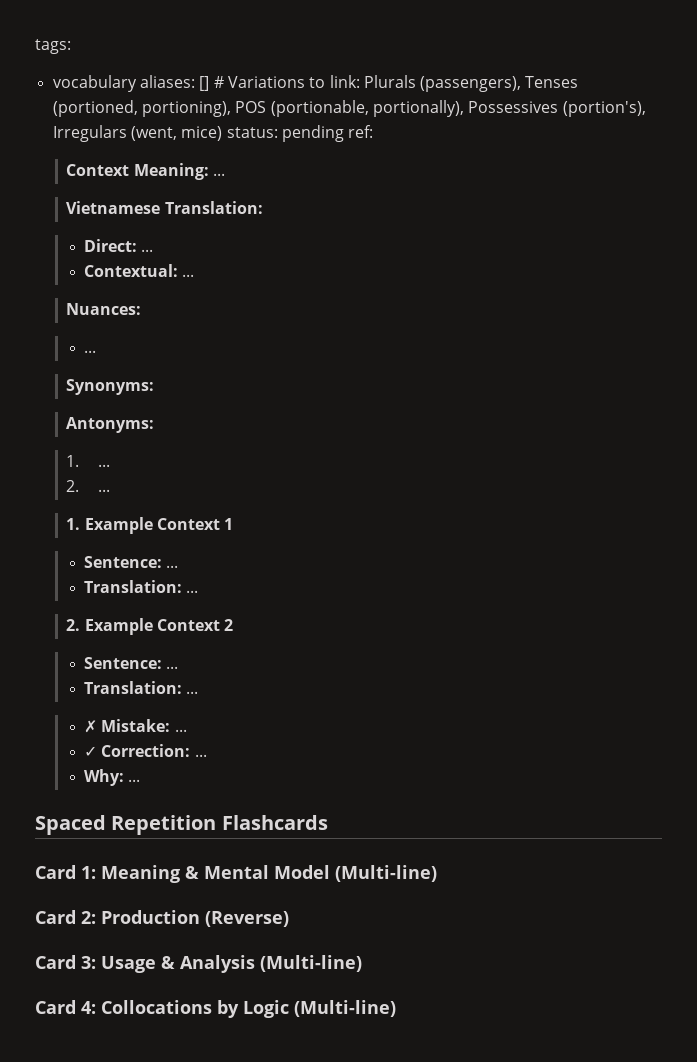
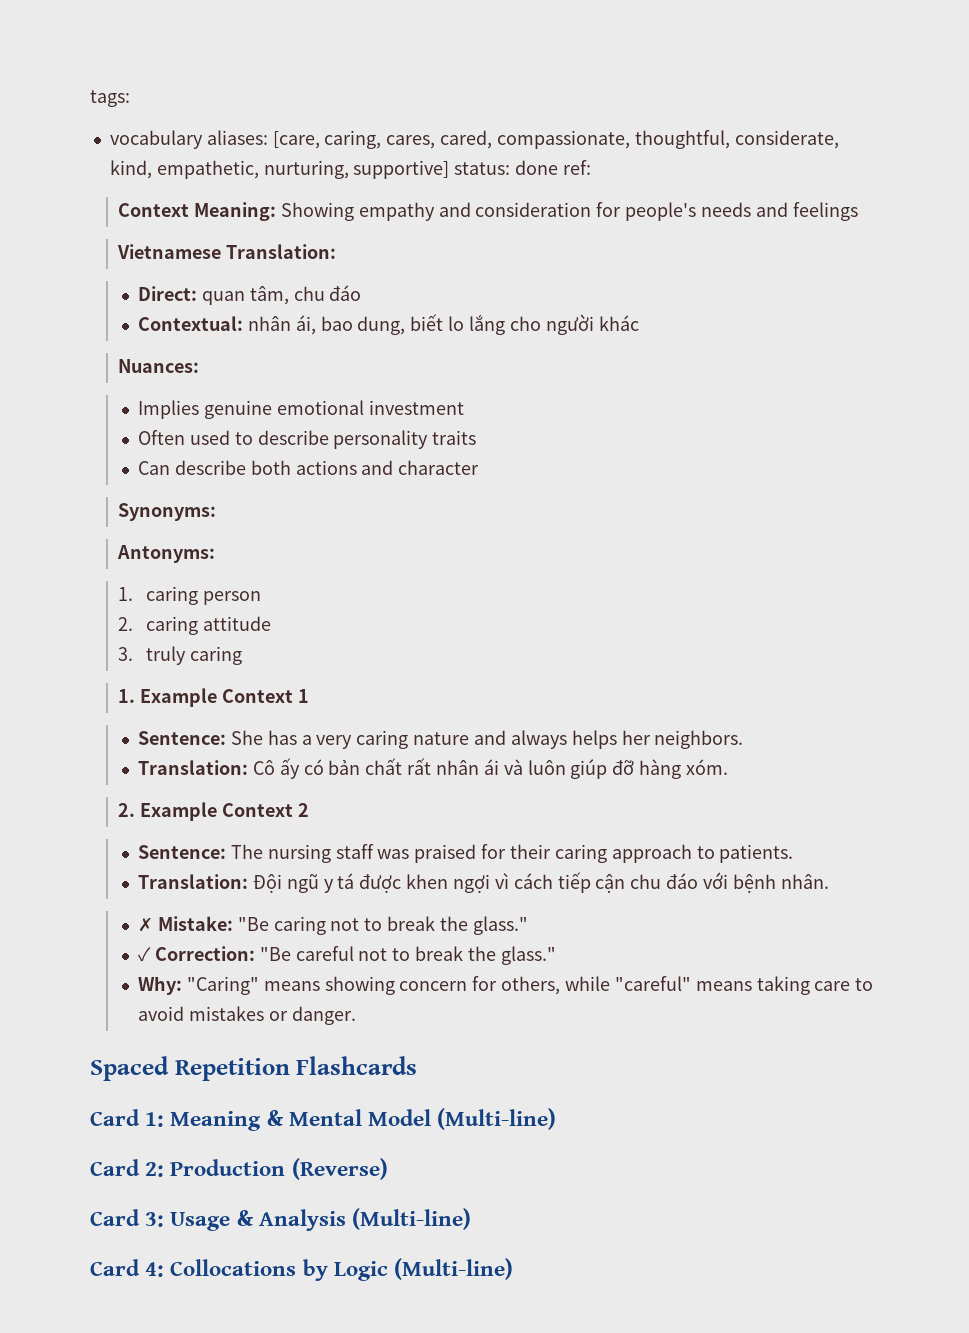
- vocabulary aliases: [] # Variations to link: Plurals (passengers), Tenses (portioned, portioning), POS (portionable, portionally), Possessives (portion's), Irregulars (went, mice) status: pending ref:
- Context Meaning: ...
+ vocabulary aliases: [care, caring, cares, cared, compassionate, thoughtful, considerate, kind, empathetic, nurturing, supportive] status: done ref:
+ Context Meaning: Showing empathy and consideration for people's needs and feelings
  Vietnamese Translation:
- Direct: ...
- Contextual: ...
+ Direct: quan tâm, chu đáo
+ Contextual: nhân ái, bao dung, biết lo lắng cho người khác
  Nuances:
- ...
+ Implies genuine emotional investment
+ Often used to describe personality traits
+ Can describe both actions and character
- 1. ...
- 2. ...
+ 1. caring person
+ 2. caring attitude
+ 3. truly caring
  1. Example Context 1
- Sentence: ...
- Translation: ...
+ Sentence: She has a very caring nature and always helps her neighbors.
+ Translation: Cô ấy có bản chất rất nhân ái và luôn giúp đỡ hàng xóm.
  2. Example Context 2
- Sentence: ...
- Translation: ...
- ✗ Mistake: ...
- ✓ Correction: ...
- Why: ...
+ Sentence: The nursing staff was praised for their caring approach to patients.
+ Translation: Đội ngũ y tá được khen ngợi vì cách tiếp cận chu đáo với bệnh nhân.
+ ✗ Mistake: "Be caring not to break the glass."
+ ✓ Correction: "Be careful not to break the glass."
+ Why: "Caring" means showing concern for others, while "careful" means taking care to avoid mistakes or danger.

